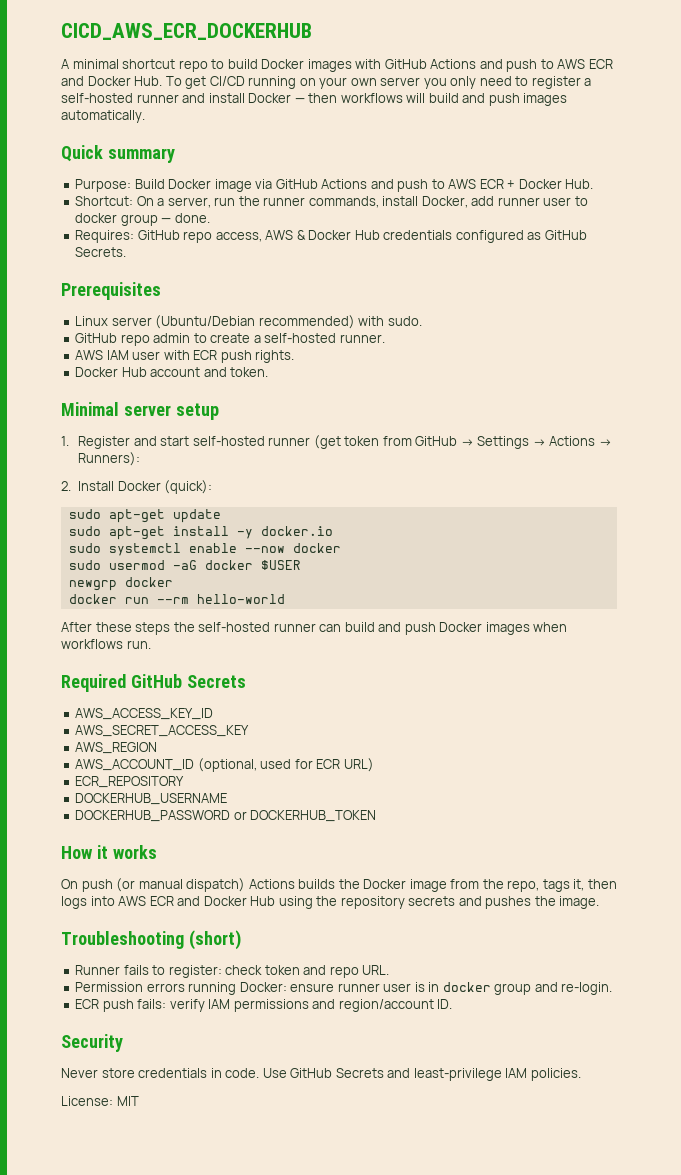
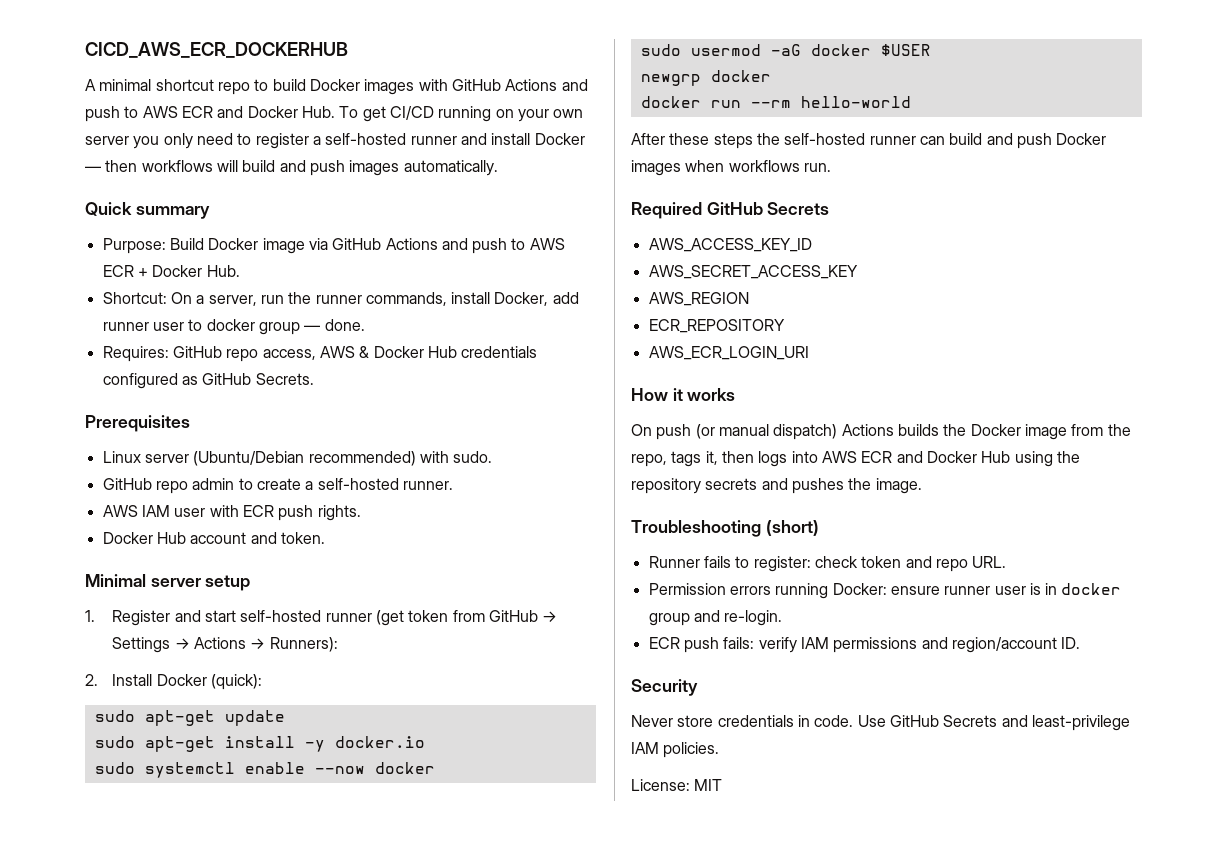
- AWS_ACCOUNT_ID (optional, used for ECR URL)
  ECR_REPOSITORY
- DOCKERHUB_USERNAME
- DOCKERHUB_PASSWORD or DOCKERHUB_TOKEN
+ AWS_ECR_LOGIN_URI

